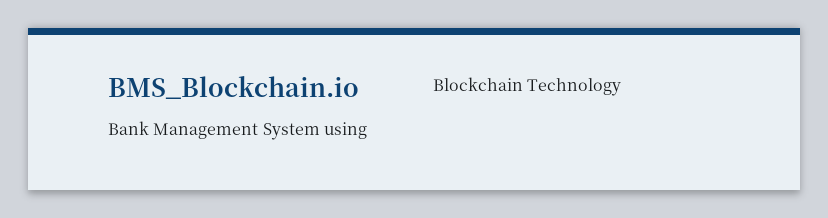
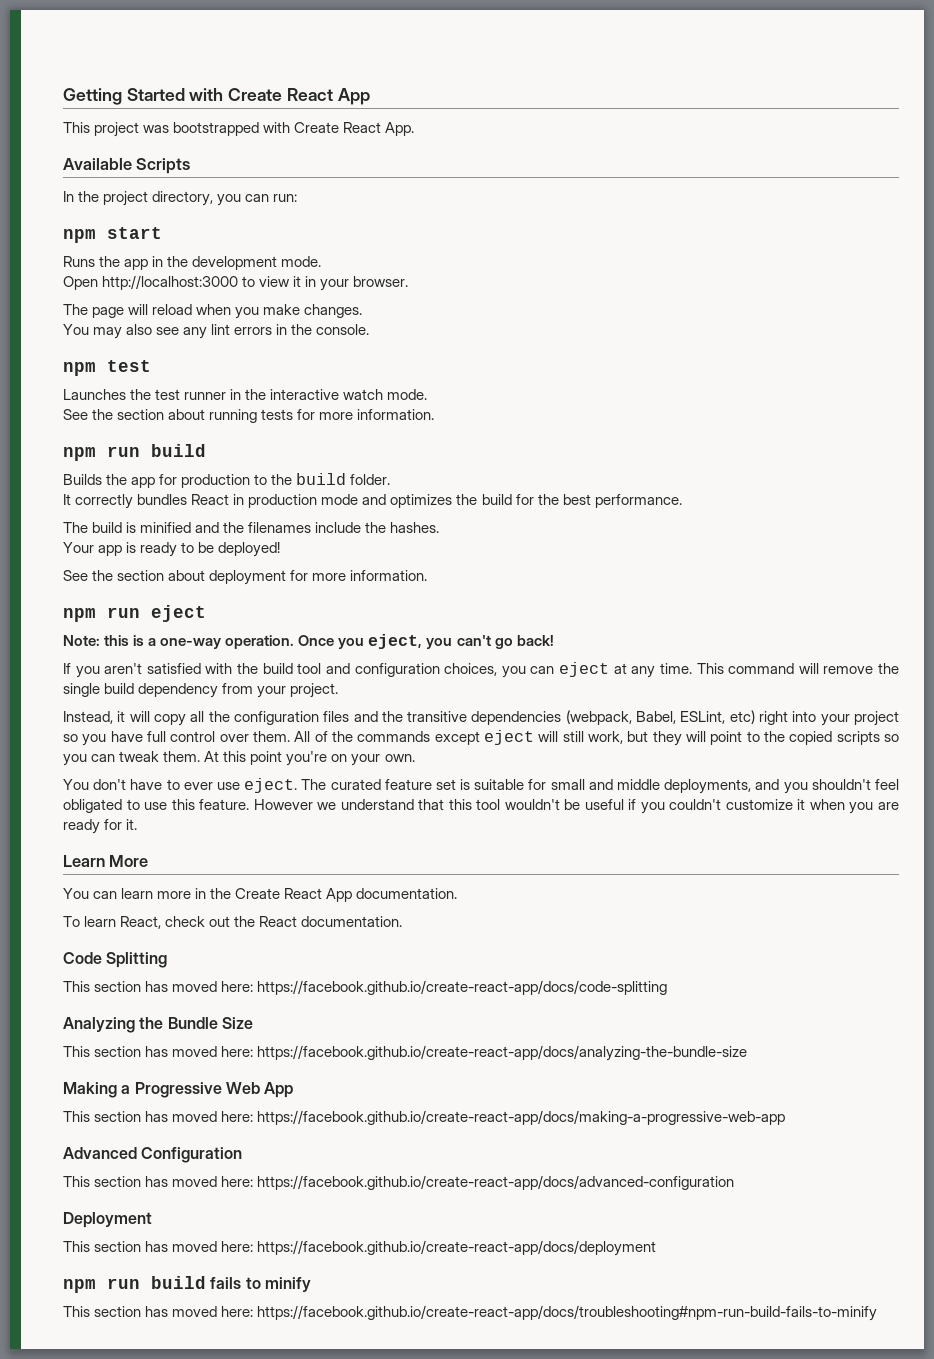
- BMS_Blockchain.io
- Bank Management System using Blockchain Technology
+ Getting Started with Create React App
+ This project was bootstrapped with Create React App.
+ Available Scripts
+ In the project directory, you can run:
+ npm start
+ Runs the app in the development mode.
+ Open http://localhost:3000 to view it in your browser.
+ The page will reload when you make changes.
+ You may also see any lint errors in the console.
+ npm test
+ Launches the test runner in the interactive watch mode.
+ See the section about running tests for more information.
+ npm run build
+ Builds the app for production to the build folder.
+ It correctly bundles React in production mode and optimizes the build for the best performance.
+ The build is minified and the filenames include the hashes.
+ Your app is ready to be deployed!
+ See the section about deployment for more information.
+ npm run eject
+ Note: this is a one-way operation. Once you eject, you can't go back!
+ If you aren't satisfied with the build tool and configuration choices, you can eject at any time. This command will remove the single build dependency from your project.
+ Instead, it will copy all the configuration files and the transitive dependencies (webpack, Babel, ESLint, etc) right into your project so you have full control over them. All of the commands except eject will still work, but they will point to the copied scripts so you can tweak them. At this point you're on your own.
+ You don't have to ever use eject. The curated feature set is suitable for small and middle deployments, and you shouldn't feel obligated to use this feature. However we understand that this tool wouldn't be useful if you couldn't customize it when you are ready for it.
+ Learn More
+ You can learn more in the Create React App documentation.
+ To learn React, check out the React documentation.
+ Code Splitting
+ This section has moved here: https://facebook.github.io/create-react-app/docs/code-splitting
+ Analyzing the Bundle Size
+ This section has moved here: https://facebook.github.io/create-react-app/docs/analyzing-the-bundle-size
+ Making a Progressive Web App
+ This section has moved here: https://facebook.github.io/create-react-app/docs/making-a-progressive-web-app
+ Advanced Configuration
+ This section has moved here: https://facebook.github.io/create-react-app/docs/advanced-configuration
+ Deployment
+ This section has moved here: https://facebook.github.io/create-react-app/docs/deployment
+ npm run build fails to minify
+ This section has moved here: https://facebook.github.io/create-react-app/docs/troubleshooting#npm-run-build-fails-to-minify

